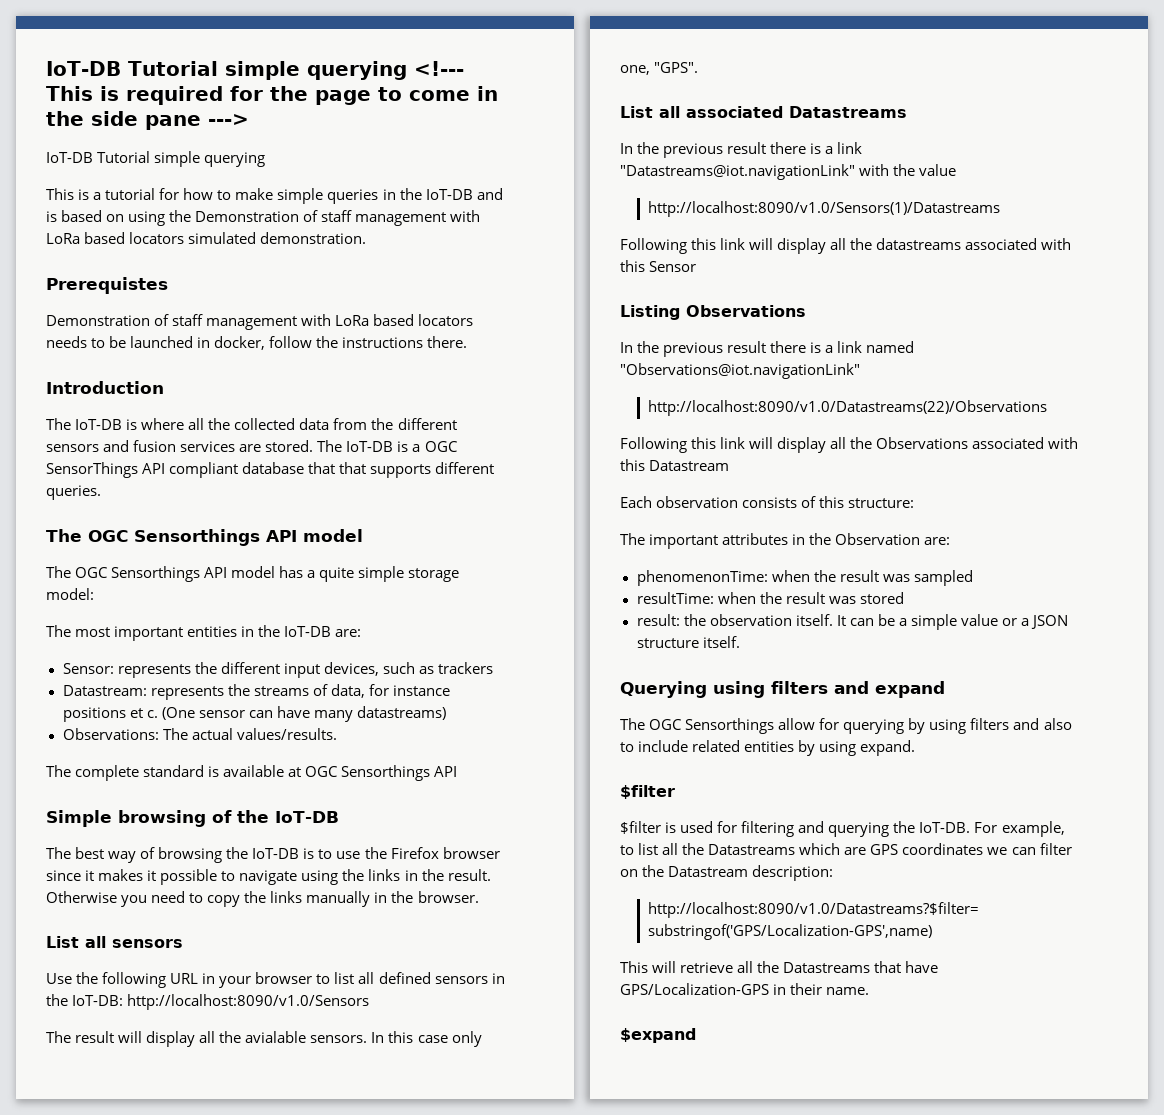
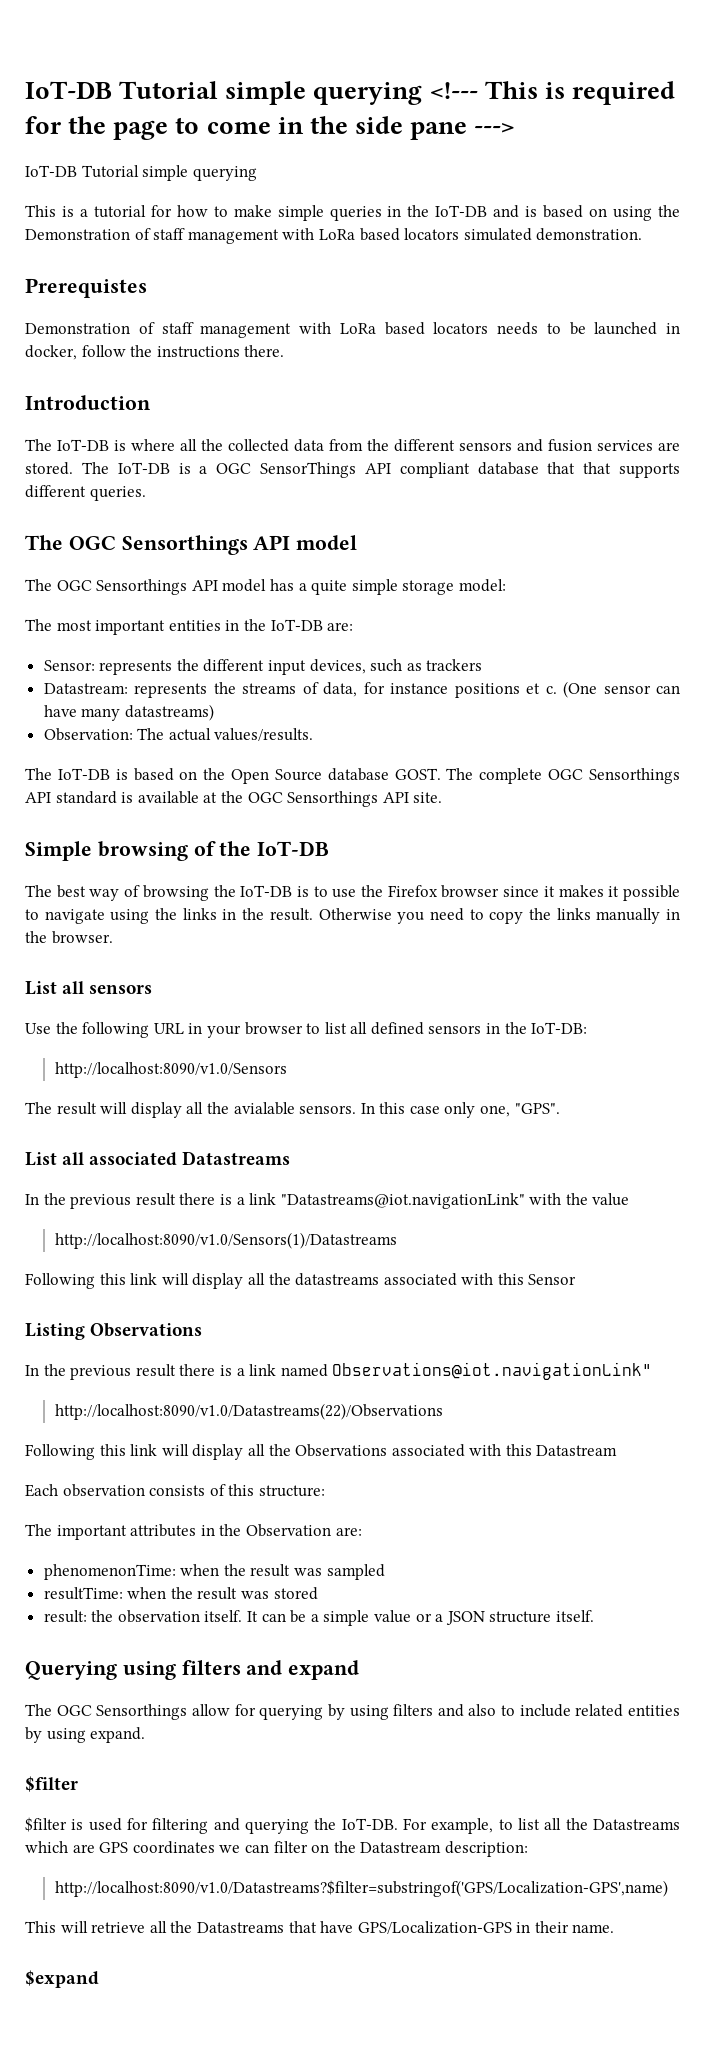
- Observations: The actual values/results.
+ Observation: The actual values/results.
- The complete standard is available at OGC Sensorthings API
+ The IoT-DB is based on the Open Source database GOST. The complete OGC Sensorthings API standard is available at the OGC Sensorthings API site.
- Use the following URL in your browser to list all defined sensors in the IoT-DB: http://localhost:8090/v1.0/Sensors
+ Use the following URL in your browser to list all defined sensors in the IoT-DB:
+ http://localhost:8090/v1.0/Sensors
- In the previous result there is a link named "Observations@iot.navigationLink"
+ In the previous result there is a link named Observations@iot.navigationLink"

